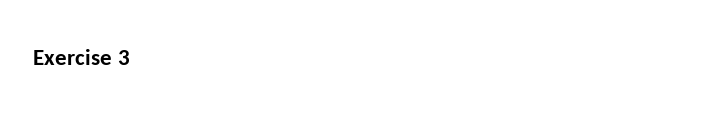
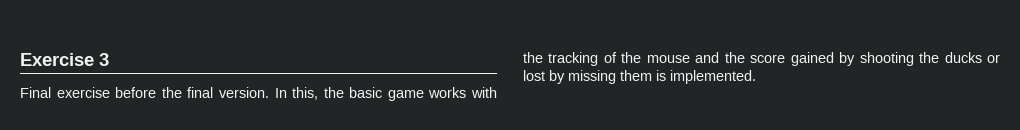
+ Final exercise before the final version. In this, the basic game works with the tracking of the mouse and the score gained by shooting the ducks or lost by missing them is implemented.

